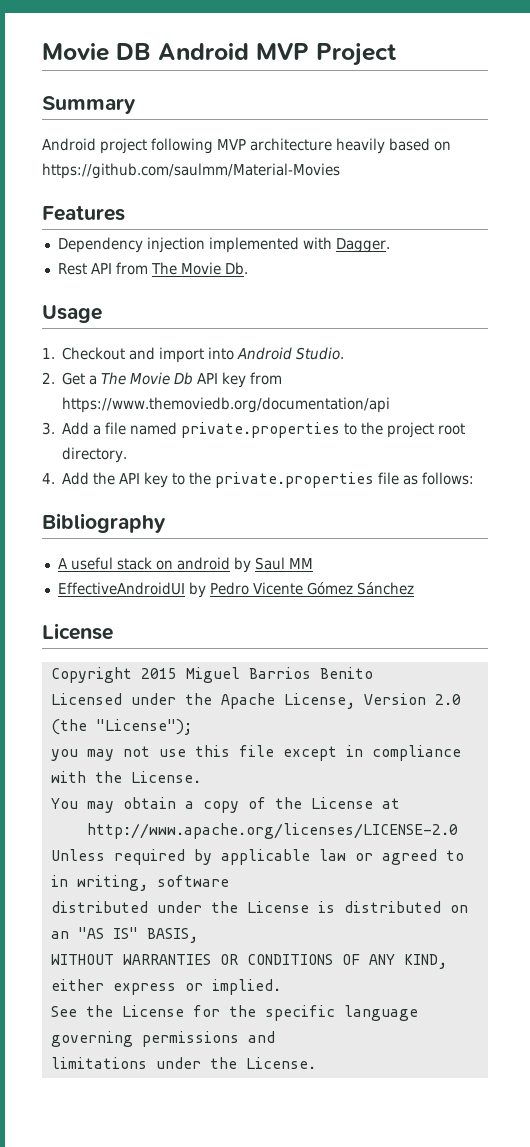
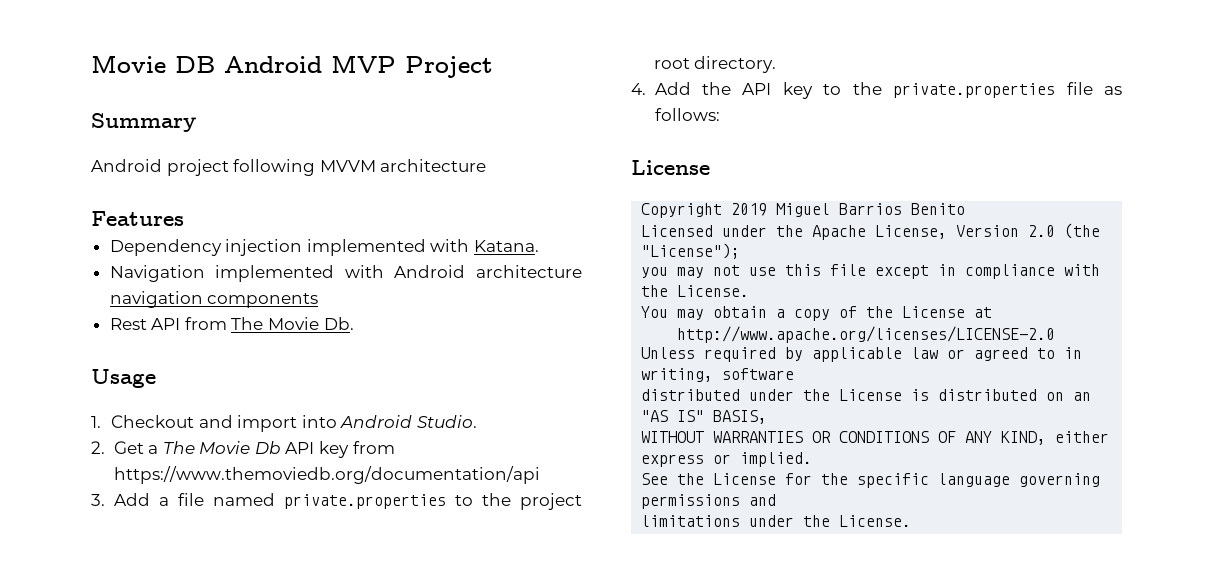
- Android project following MVP architecture heavily based on https://github.com/saulmm/Material-Movies
+ Android project following MVVM architecture
- Dependency injection implemented with Dagger.
+ Dependency injection implemented with Katana.
+ Navigation implemented with Android architecture navigation components
- Bibliography
- A useful stack on android by Saul MM
- EffectiveAndroidUI by Pedro Vicente Gómez Sánchez
- Copyright 2015 Miguel Barrios Benito
+ Copyright 2019 Miguel Barrios Benito

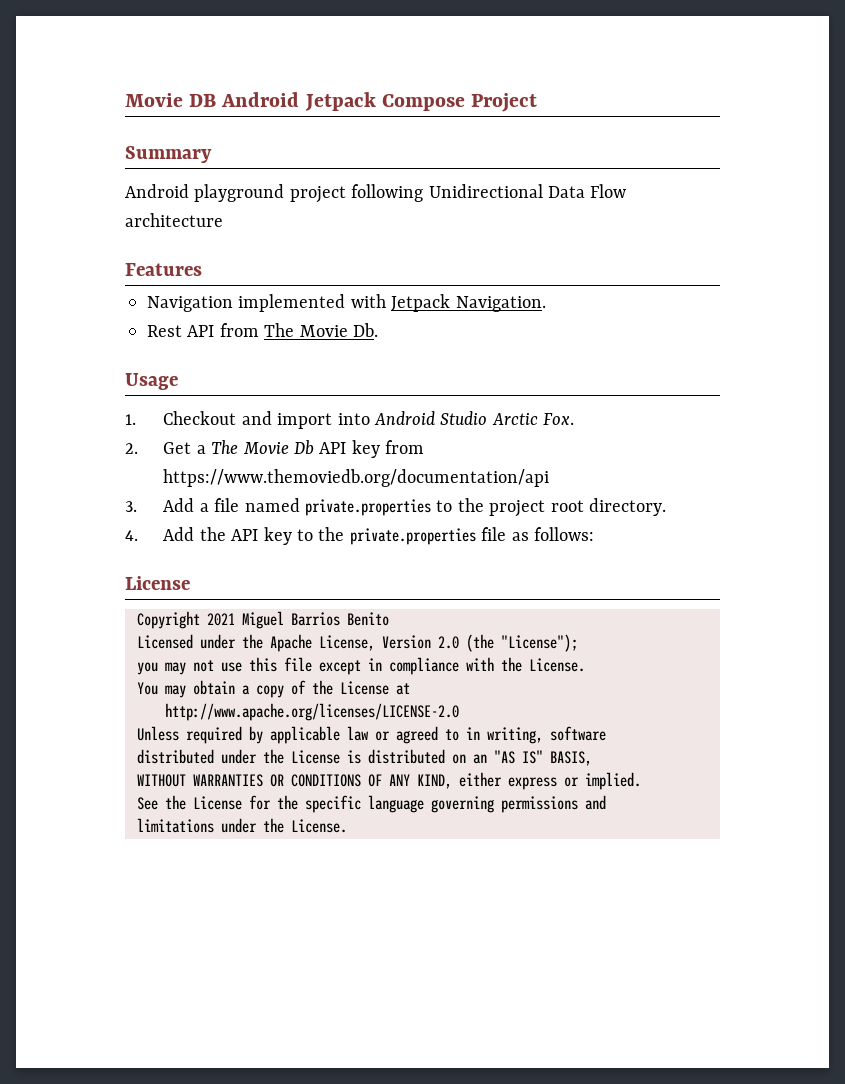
- Movie DB Android MVP Project
+ Movie DB Android Jetpack Compose Project
- Android project following MVVM architecture
+ Android playground project following Unidirectional Data Flow architecture
- Dependency injection implemented with Katana.
- Navigation implemented with Android architecture navigation components
+ Navigation implemented with Jetpack Navigation.
- 1. Checkout and import into Android Studio.
+ 1. Checkout and import into Android Studio Arctic Fox.
- Copyright 2019 Miguel Barrios Benito
+ Copyright 2021 Miguel Barrios Benito

